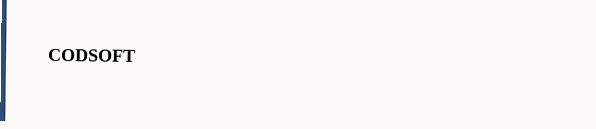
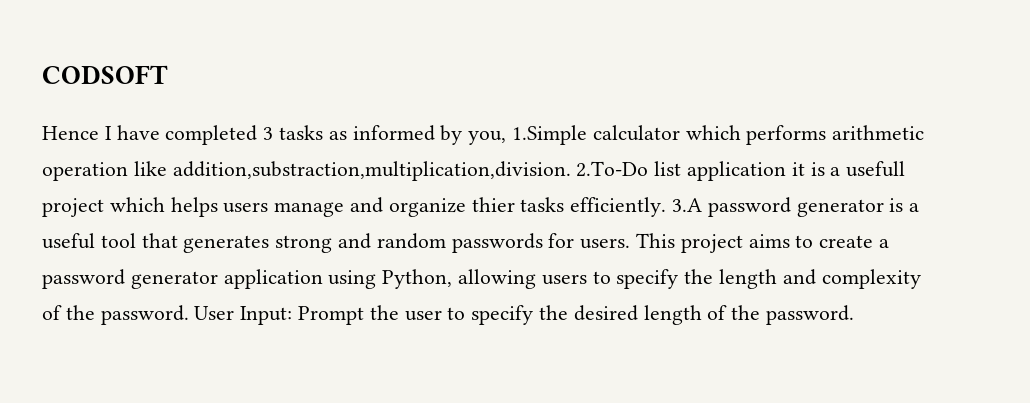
+ Hence I have completed 3 tasks as informed by you, 1.Simple calculator which performs arithmetic operation like addition,substraction,multiplication,division. 2.To-Do list application it is a usefull project which helps users manage and organize thier tasks efficiently. 3.A password generator is a useful tool that generates strong and random passwords for users. This project aims to create a password generator application using Python, allowing users to specify the length and complexity of the password. User Input: Prompt the user to specify the desired length of the password.

